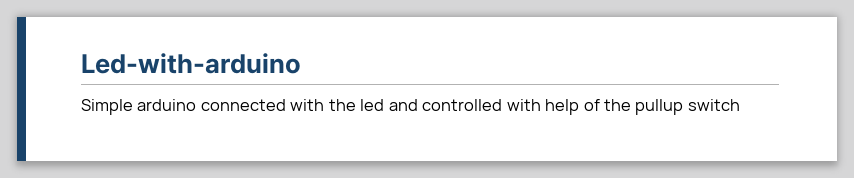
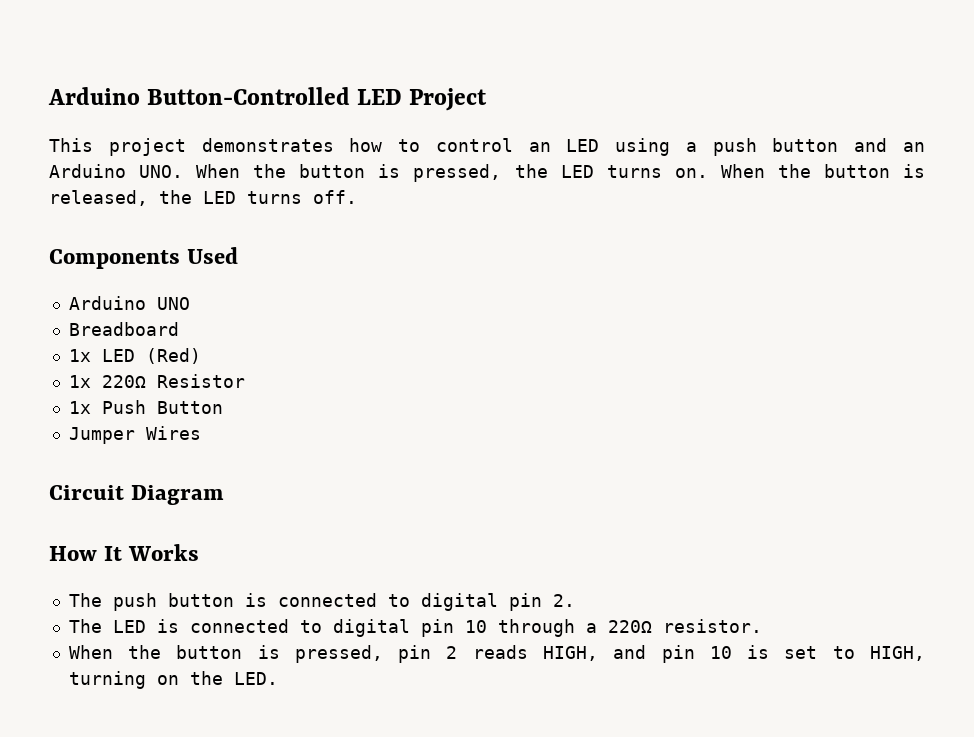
- Led-with-arduino
- Simple arduino connected with the led and controlled with help of the pullup switch
+ Arduino Button-Controlled LED Project
+ This project demonstrates how to control an LED using a push button and an Arduino UNO. When the button is pressed, the LED turns on. When the button is released, the LED turns off.
+ Components Used
+ Arduino UNO
+ Breadboard
+ 1x LED (Red)
+ 1x 220Ω Resistor
+ 1x Push Button
+ Jumper Wires
+ Circuit Diagram
+ How It Works
+ The push button is connected to digital pin 2.
+ The LED is connected to digital pin 10 through a 220Ω resistor.
+ When the button is pressed, pin 2 reads HIGH, and pin 10 is set to HIGH, turning on the LED.

